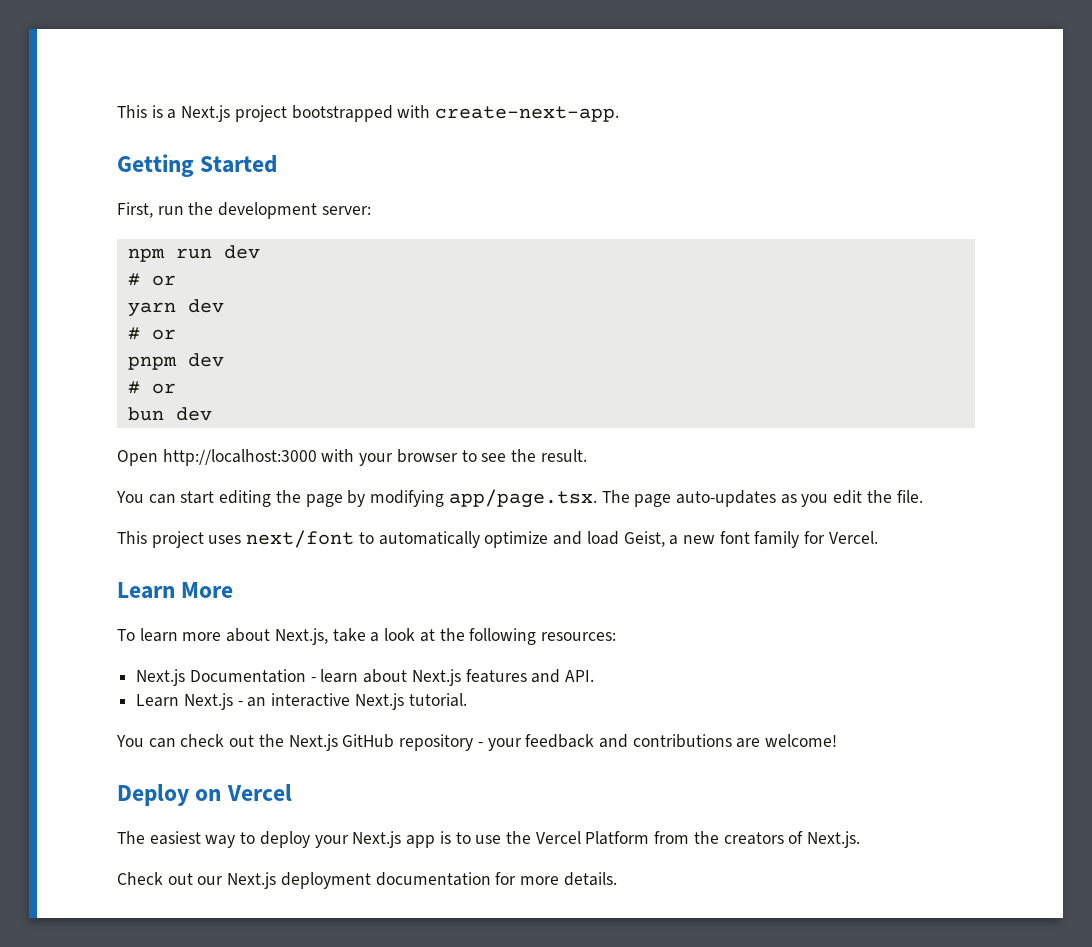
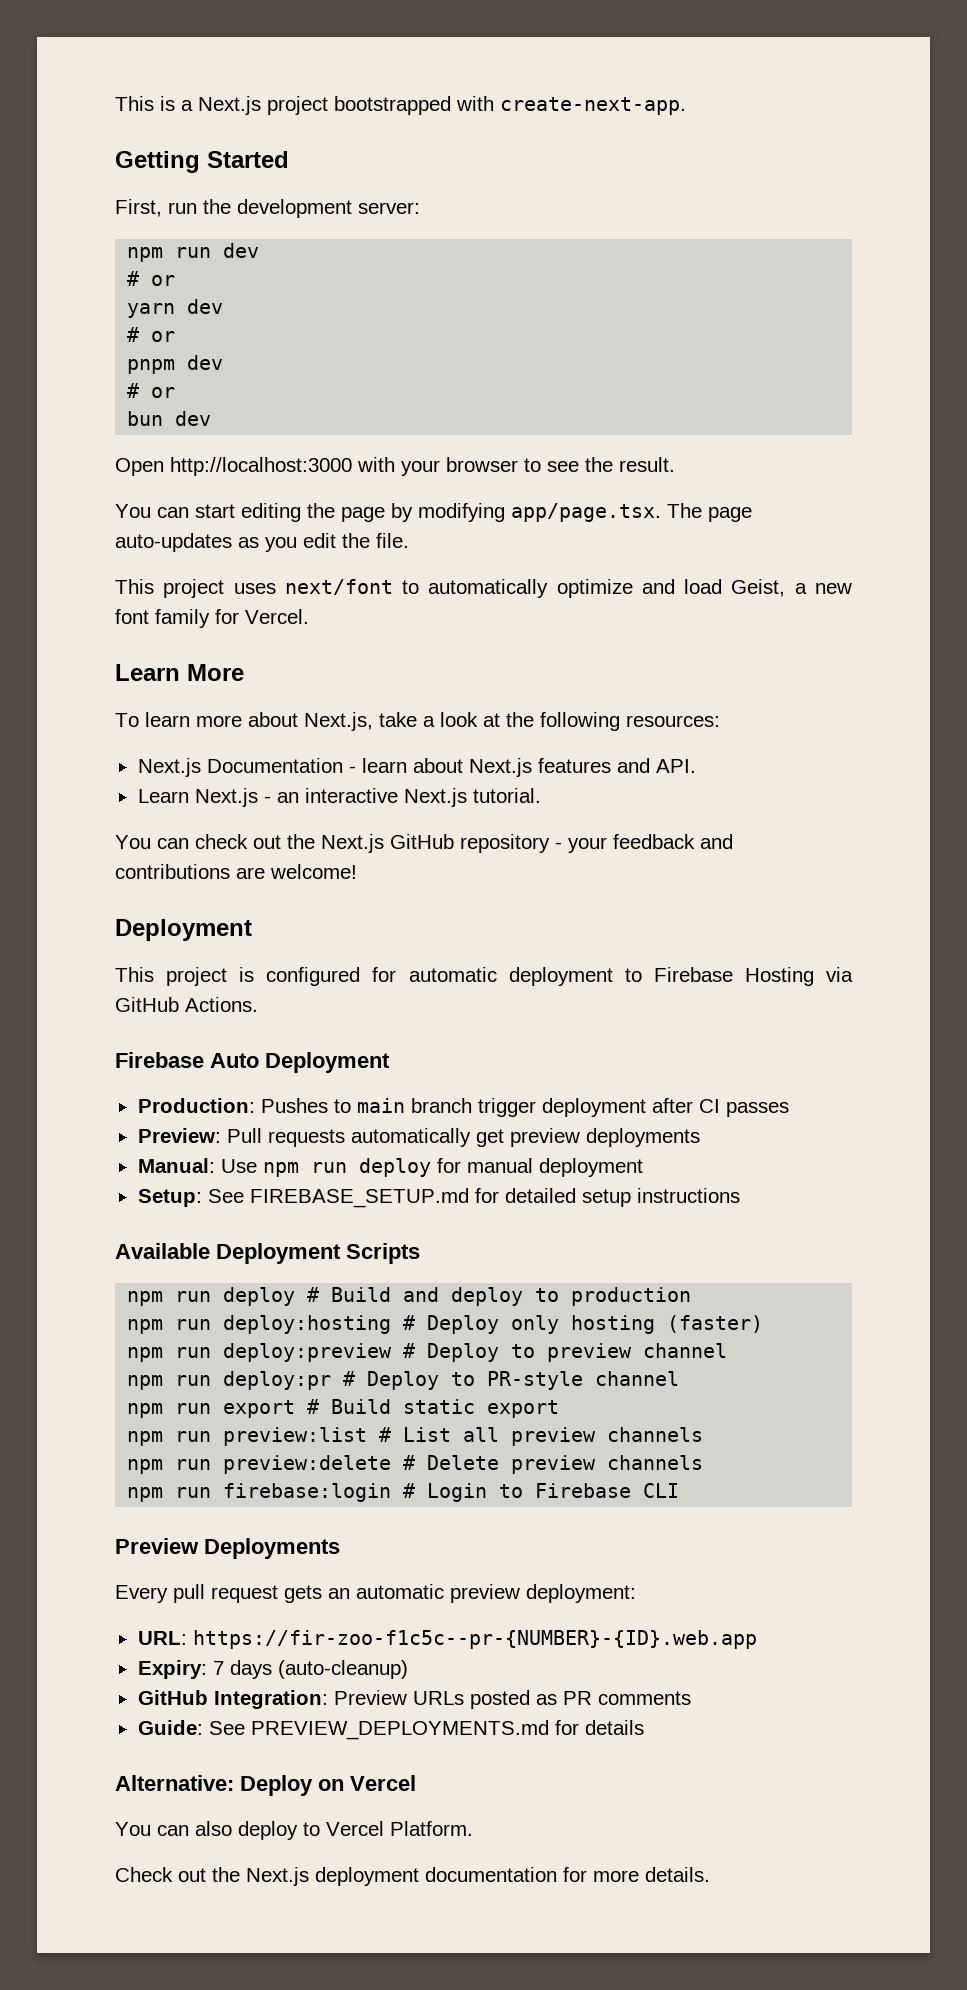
  You can check out the Next.js GitHub repository - your feedback and contributions are welcome!
- Deploy on Vercel
- The easiest way to deploy your Next.js app is to use the Vercel Platform from the creators of Next.js.
+ Deployment
+ This project is configured for automatic deployment to Firebase Hosting via GitHub Actions.
+ Firebase Auto Deployment
+ Production: Pushes to main branch trigger deployment after CI passes
+ Preview: Pull requests automatically get preview deployments
+ Manual: Use npm run deploy for manual deployment
+ Setup: See FIREBASE_SETUP.md for detailed setup instructions
+ Available Deployment Scripts
+ npm run deploy # Build and deploy to production
+ npm run deploy:hosting # Deploy only hosting (faster)
+ npm run deploy:preview # Deploy to preview channel
+ npm run deploy:pr # Deploy to PR-style channel
+ npm run export # Build static export
+ npm run preview:list # List all preview channels
+ npm run preview:delete # Delete preview channels
+ npm run firebase:login # Login to Firebase CLI
+ Preview Deployments
+ Every pull request gets an automatic preview deployment:
+ URL: https://fir-zoo-f1c5c--pr-{NUMBER}-{ID}.web.app
+ Expiry: 7 days (auto-cleanup)
+ GitHub Integration: Preview URLs posted as PR comments
+ Guide: See PREVIEW_DEPLOYMENTS.md for details
+ Alternative: Deploy on Vercel
+ You can also deploy to Vercel Platform.
- Check out our Next.js deployment documentation for more details.
+ Check out the Next.js deployment documentation for more details.

